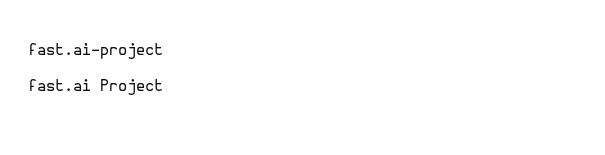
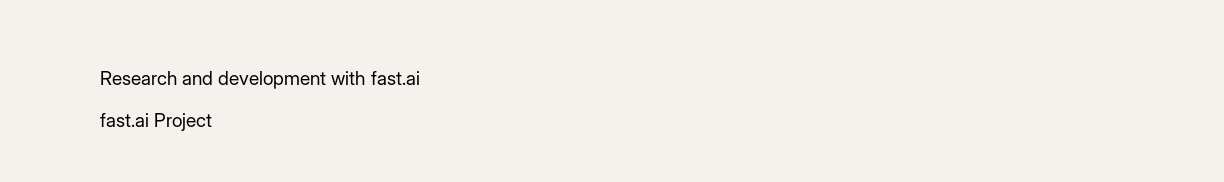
- fast.ai-project
+ Research and development with fast.ai

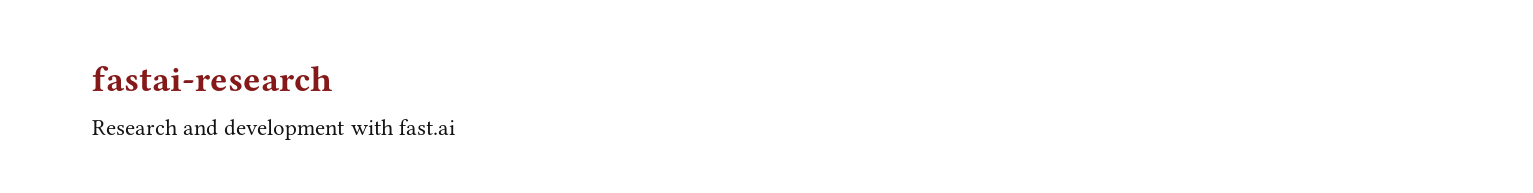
+ fastai-research
- fast.ai Project

